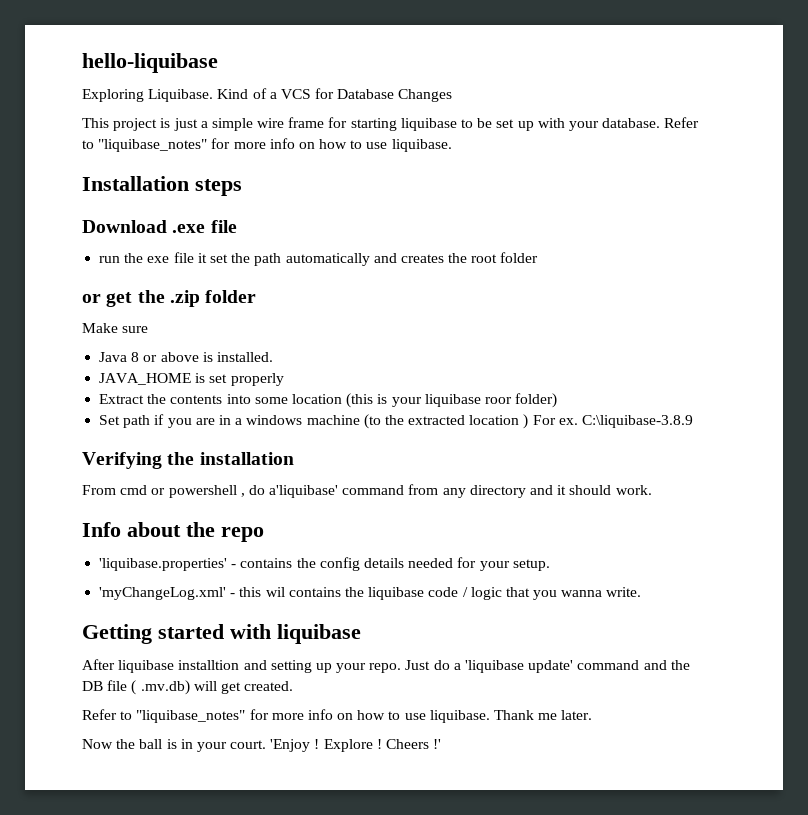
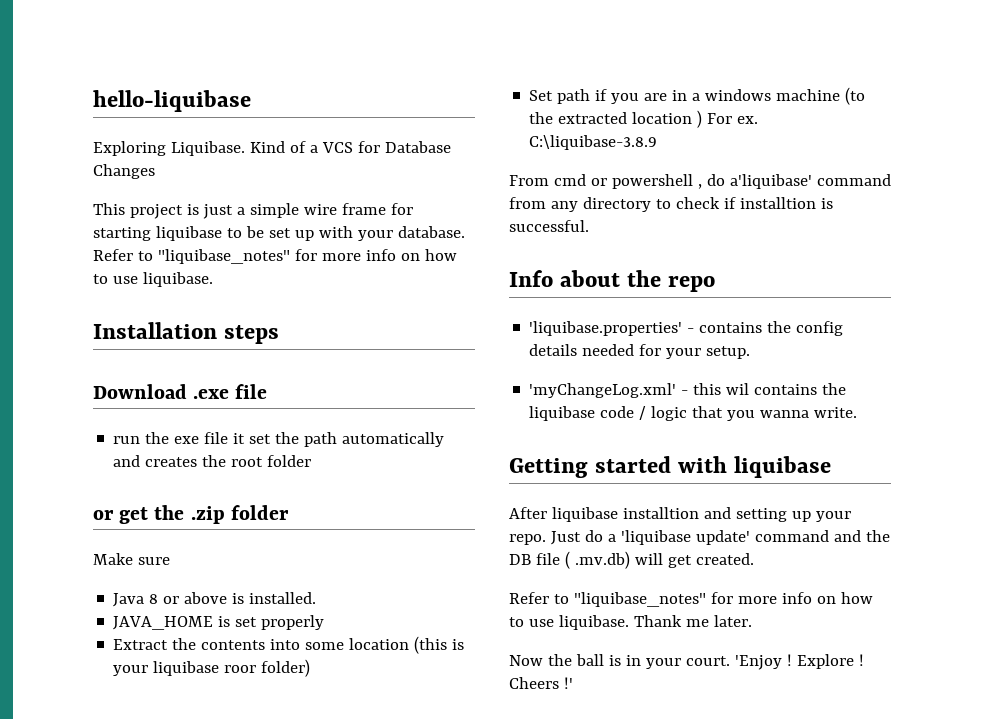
- Verifying the installation
- From cmd or powershell , do a'liquibase' command from any directory and it should work.
+ From cmd or powershell , do a'liquibase' command from any directory to check if installtion is successful.

